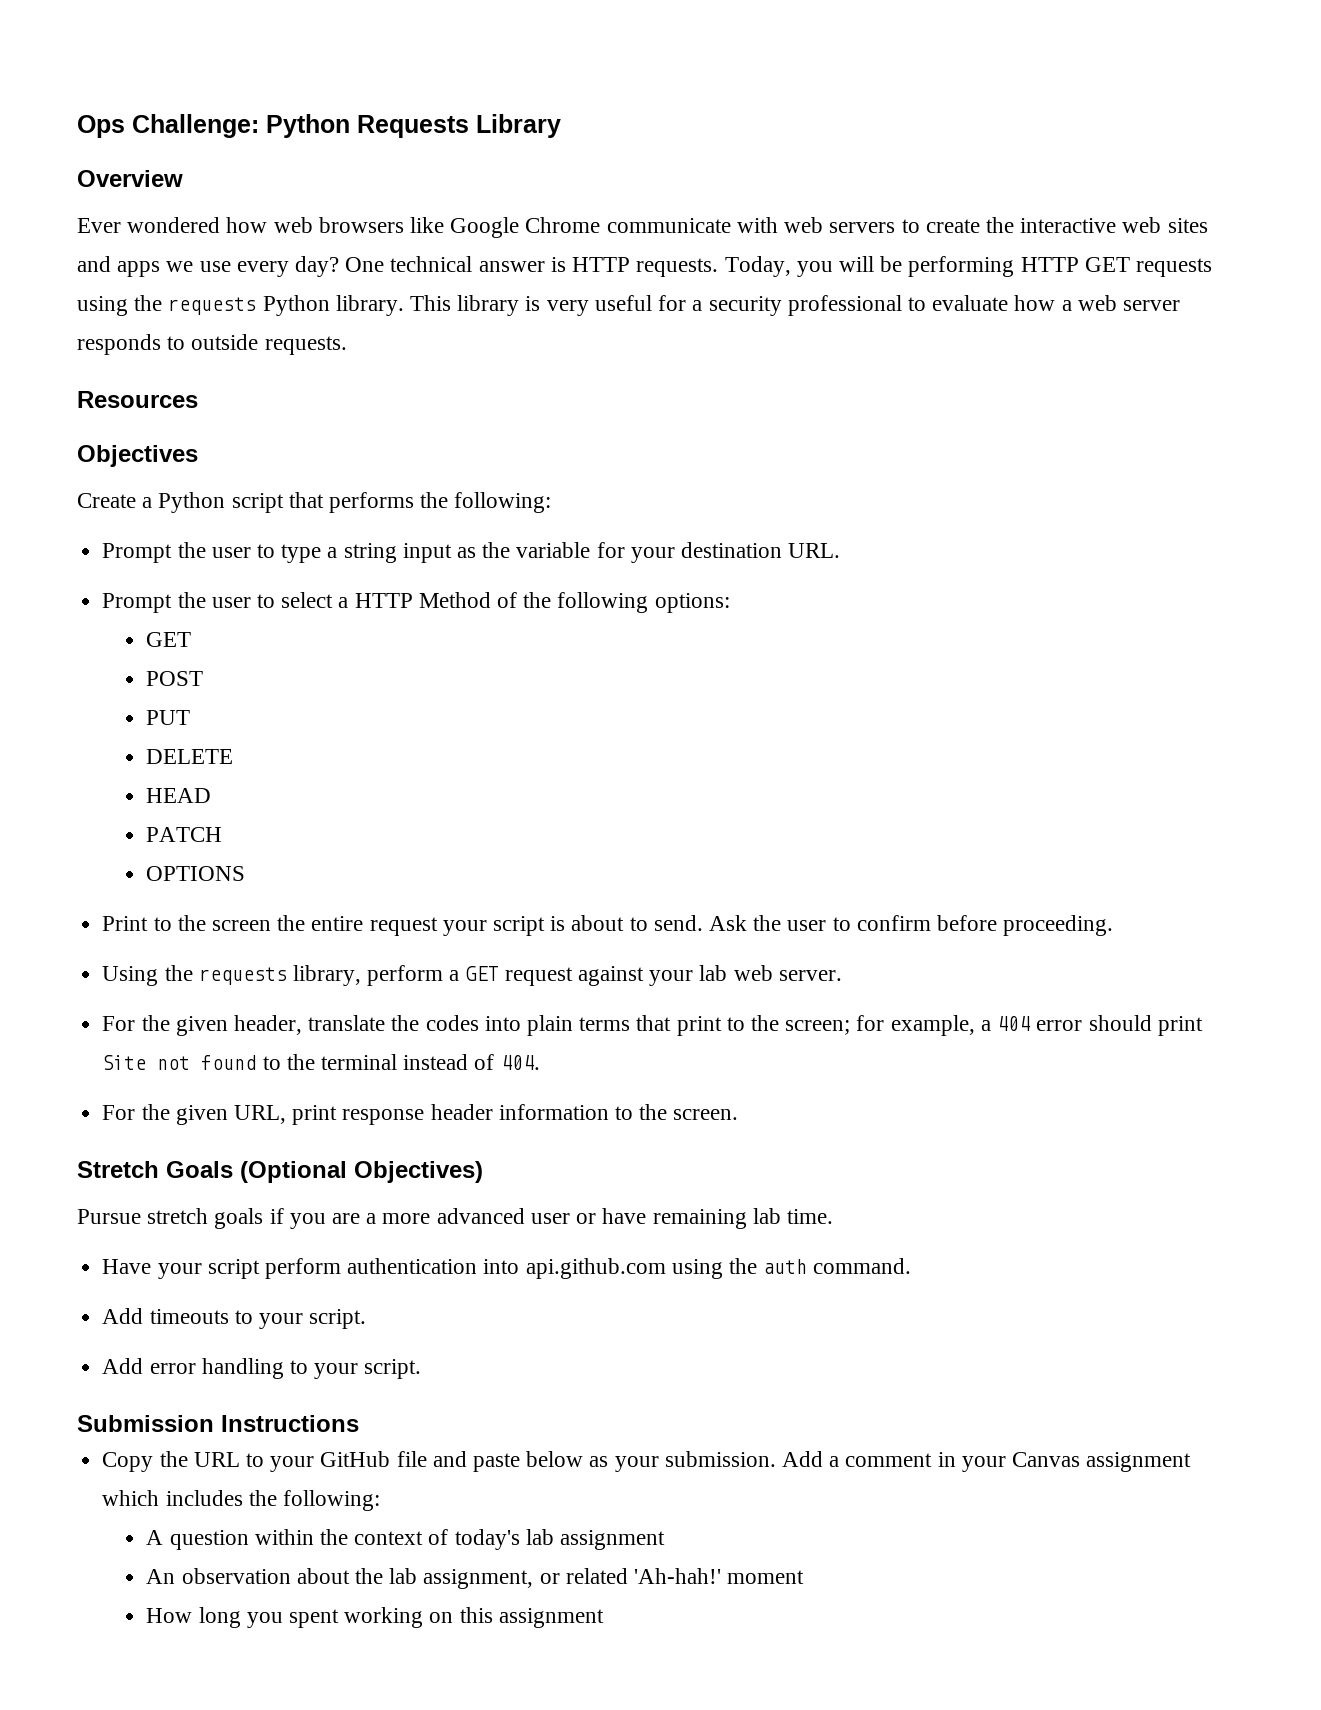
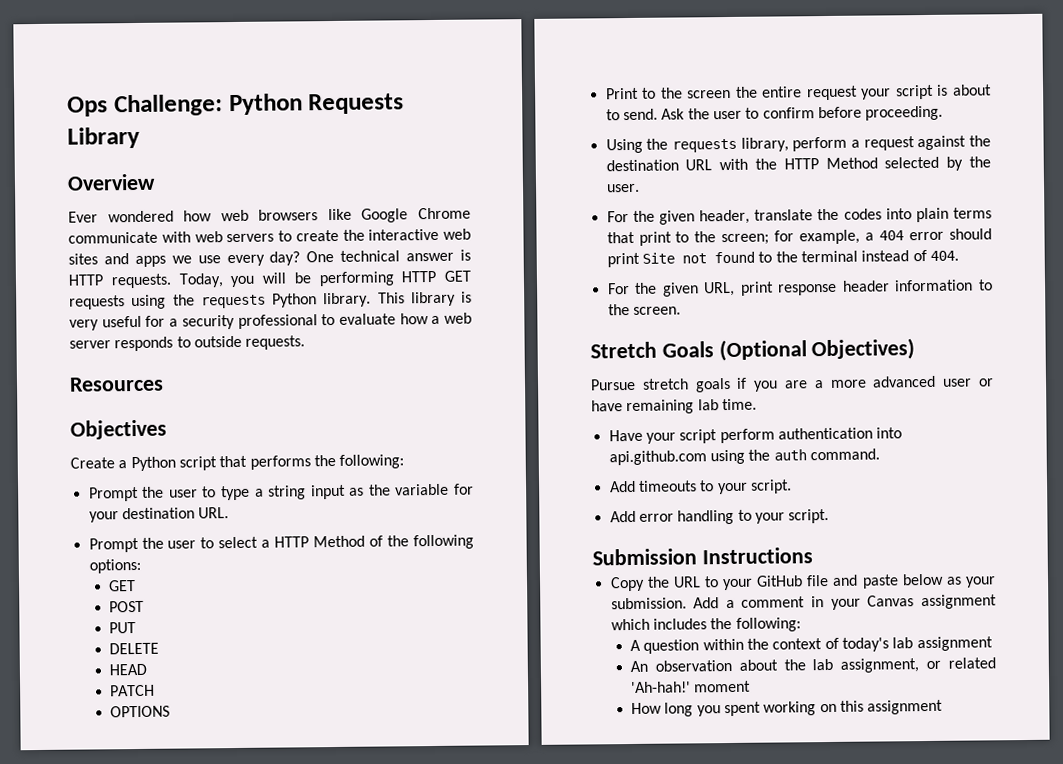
- Using the requests library, perform a GET request against your lab web server.
+ Using the requests library, perform a request against the destination URL with the HTTP Method selected by the user.

